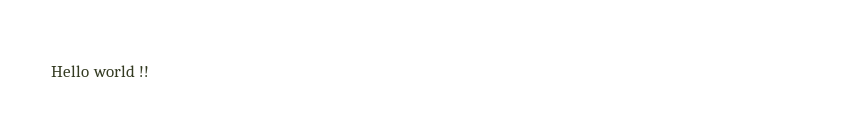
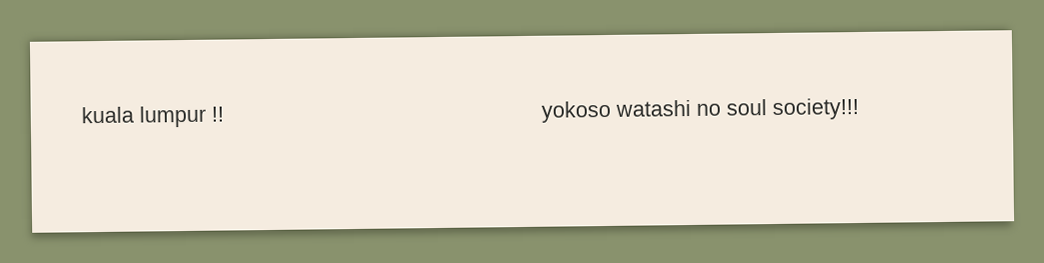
- Hello world !!
+ kuala lumpur !!
+ yokoso watashi no soul society!!!

